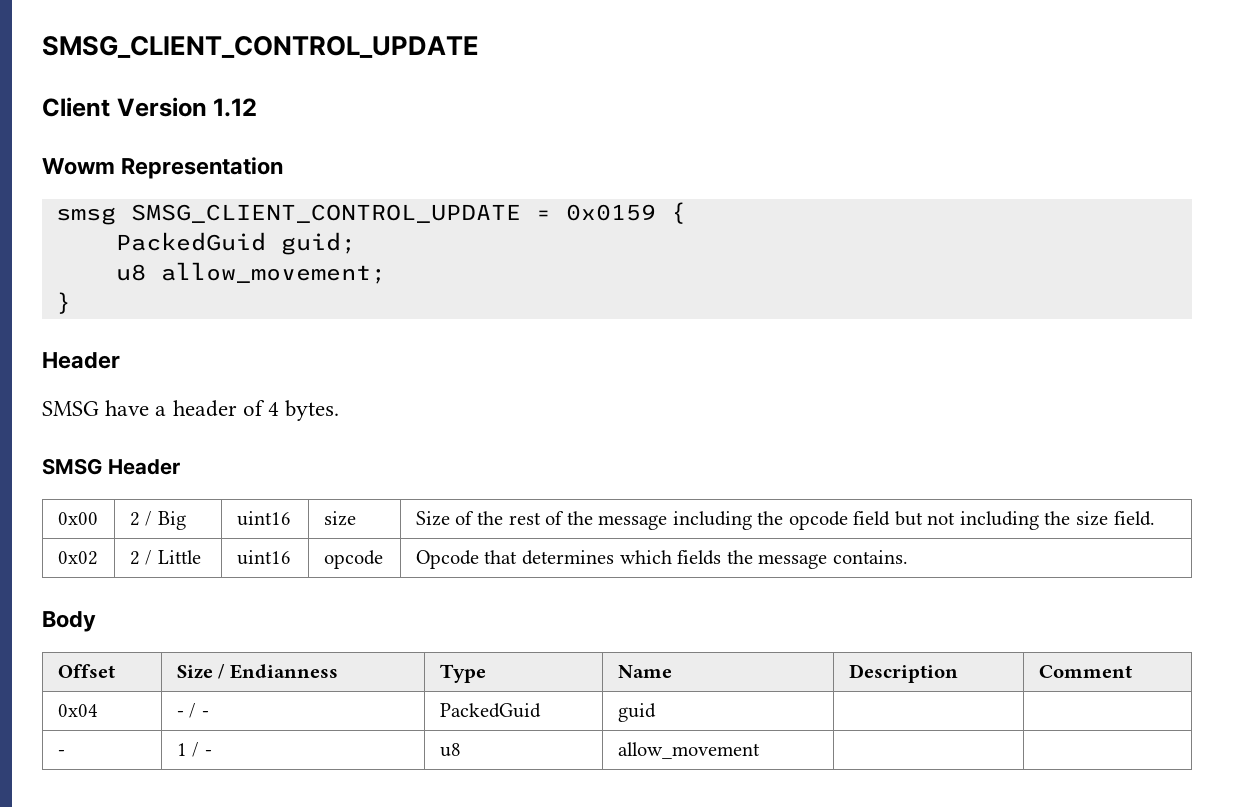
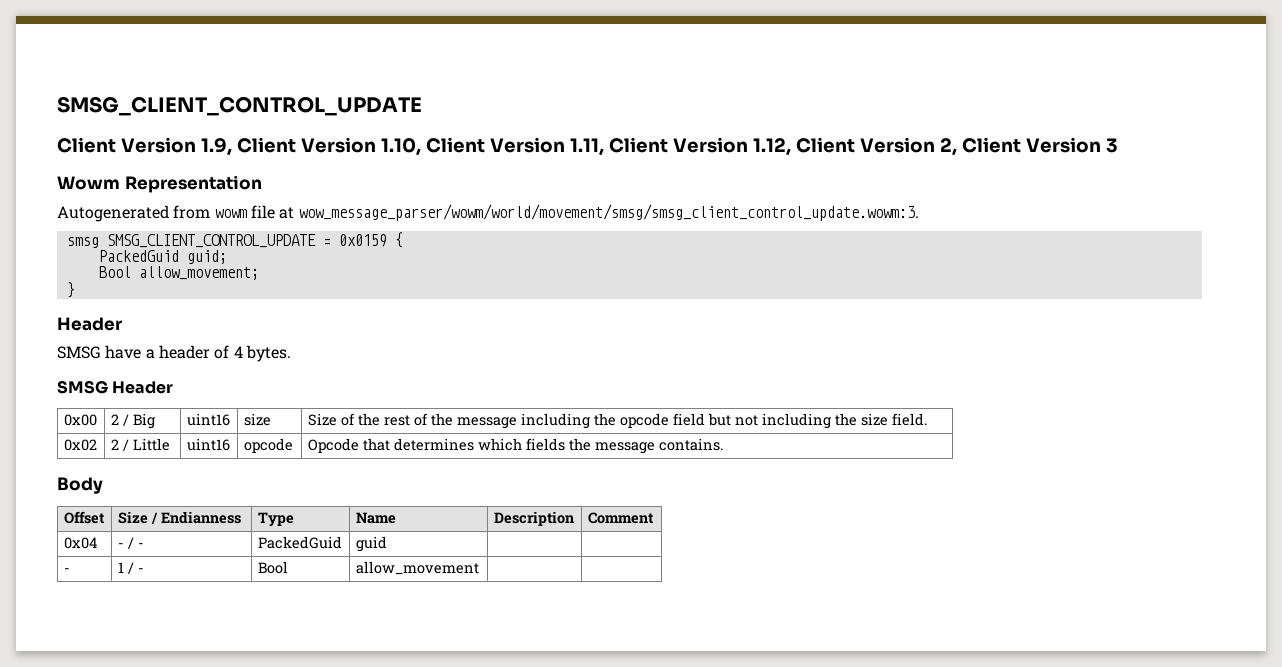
- Client Version 1.12
+ Client Version 1.9, Client Version 1.10, Client Version 1.11, Client Version 1.12, Client Version 2, Client Version 3
  Wowm Representation
+ Autogenerated from wowm file at wow_message_parser/wowm/world/movement/smsg/smsg_client_control_update.wowm:3.
- u8 allow_movement;
+ Bool allow_movement;
- - | 1 / - | u8 | allow_movement | |
+ - | 1 / - | Bool | allow_movement | |

